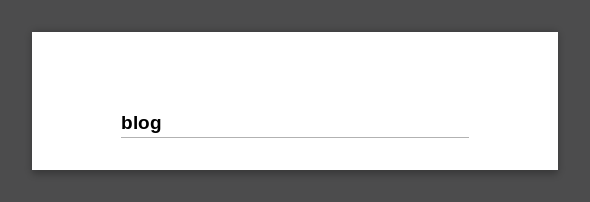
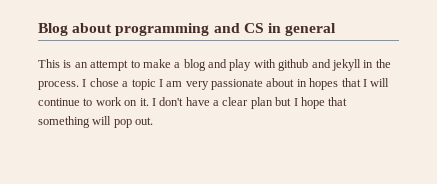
- blog
+ Blog about programming and CS in general
+ This is an attempt to make a blog and play with github and jekyll in the process. I chose a topic I am very passionate about in hopes that I will continue to work on it. I don't have a clear plan but I hope that something will pop out.

